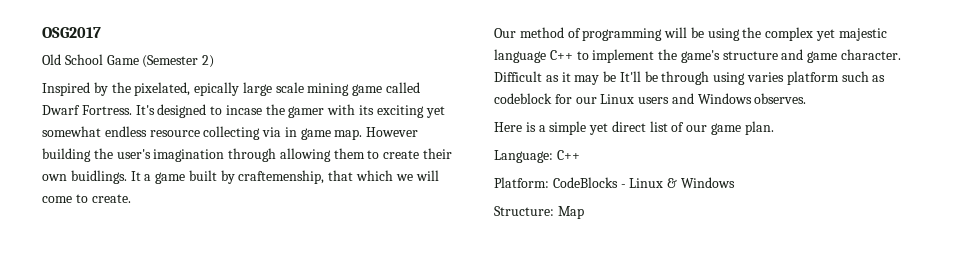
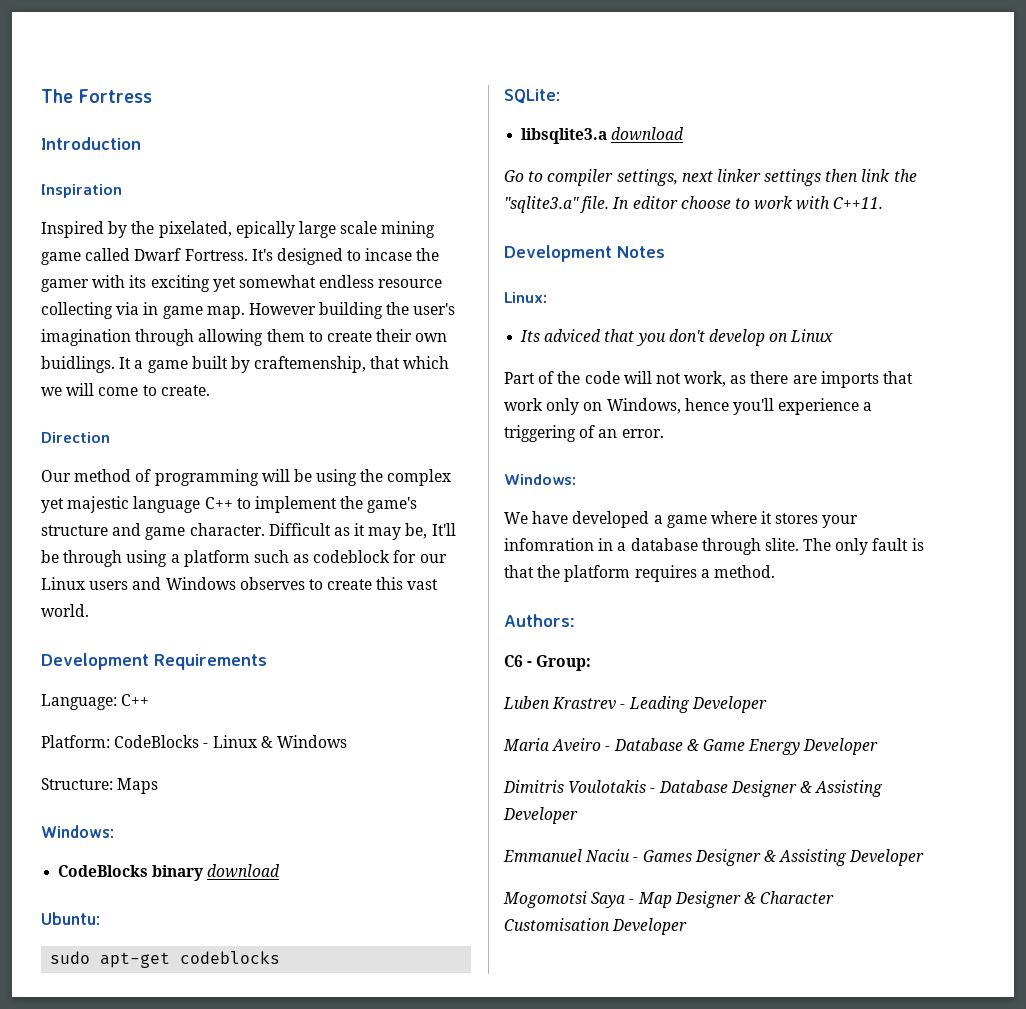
- OSG2017
- Old School Game (Semester 2)
+ The Fortress
+ Introduction
+ Inspiration
+ Direction
- Difficult as it may be It'll be through using varies platform such as codeblock for our Linux users and Windows observes.
- Here is a simple yet direct list of our game plan.
+ Difficult as it may be, It'll be through using a platform such as codeblock for our Linux users and Windows observes to create this vast world.
+ Development Requirements
- Structure: Map
+ Structure: Maps
+ Windows:
+ CodeBlocks binary download
+ Ubuntu:
+ sudo apt-get codeblocks
+ SQLite:
+ libsqlite3.a download
+ Go to compiler settings, next linker settings then link the "sqlite3.a" file. In editor choose to work with C++11.
+ Development Notes
+ Linux:
+ Its adviced that you don't develop on Linux
+ Part of the code will not work, as there are imports that work only on Windows, hence you'll experience a triggering of an error.
+ Windows:
+ We have developed a game where it stores your infomration in a database through slite. The only fault is that the platform requires a method.
+ Authors:
+ C6 - Group:
+ Luben Krastrev - Leading Developer
+ Maria Aveiro - Database & Game Energy Developer
+ Dimitris Voulotakis - Database Designer & Assisting Developer
+ Emmanuel Naciu - Games Designer & Assisting Developer
+ Mogomotsi Saya - Map Designer & Character Customisation Developer

